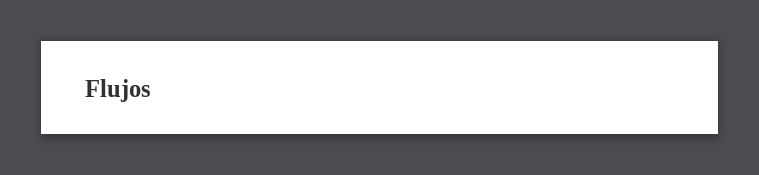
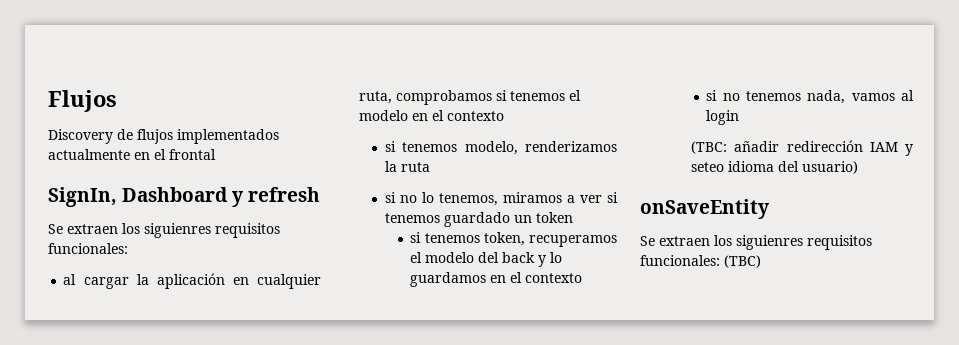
+ Discovery de flujos implementados actualmente en el frontal
+ SignIn, Dashboard y refresh
+ Se extraen los siguienres requisitos funcionales:
+ al cargar la aplicación en cualquier ruta, comprobamos si tenemos el modelo en el contexto
+ si tenemos modelo, renderizamos la ruta
+ si no lo tenemos, miramos a ver si tenemos guardado un token
+ si tenemos token, recuperamos el modelo del back y lo guardamos en el contexto
+ si no tenemos nada, vamos al login
+ (TBC: añadir redirección IAM y seteo idioma del usuario)
+ onSaveEntity
+ Se extraen los siguienres requisitos funcionales: (TBC)

